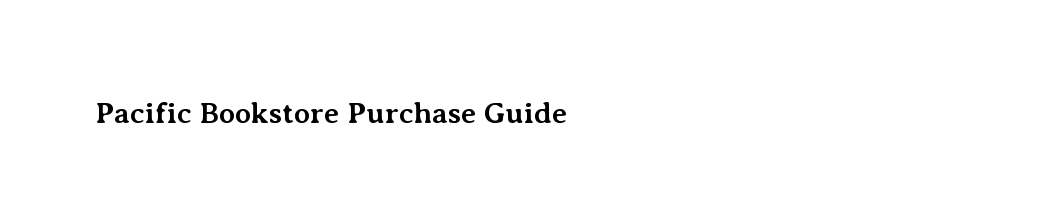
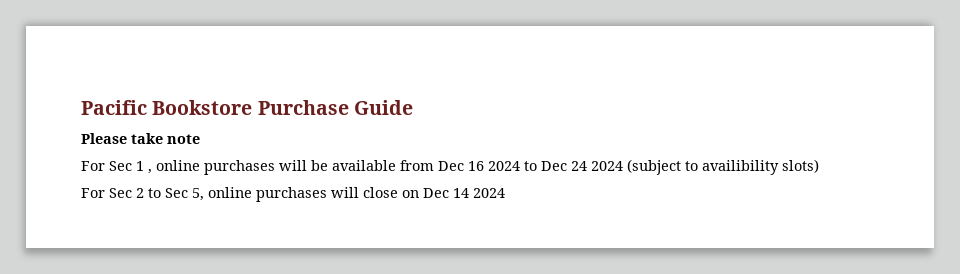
+ Please take note
+ For Sec 1 , online purchases will be available from Dec 16 2024 to Dec 24 2024 (subject to availibility slots)
+ For Sec 2 to Sec 5, online purchases will close on Dec 14 2024

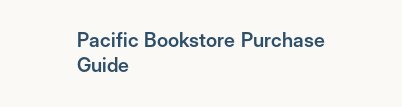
- Please take note
- For Sec 1 , online purchases will be available from Dec 16 2024 to Dec 24 2024 (subject to availibility slots)
- For Sec 2 to Sec 5, online purchases will close on Dec 14 2024

